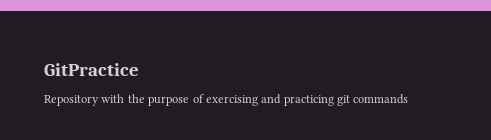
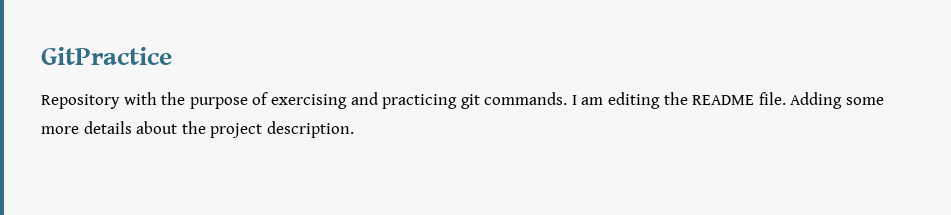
- Repository with the purpose of exercising and practicing git commands
+ Repository with the purpose of exercising and practicing git commands. I am editing the README file. Adding some more details about the project description.

